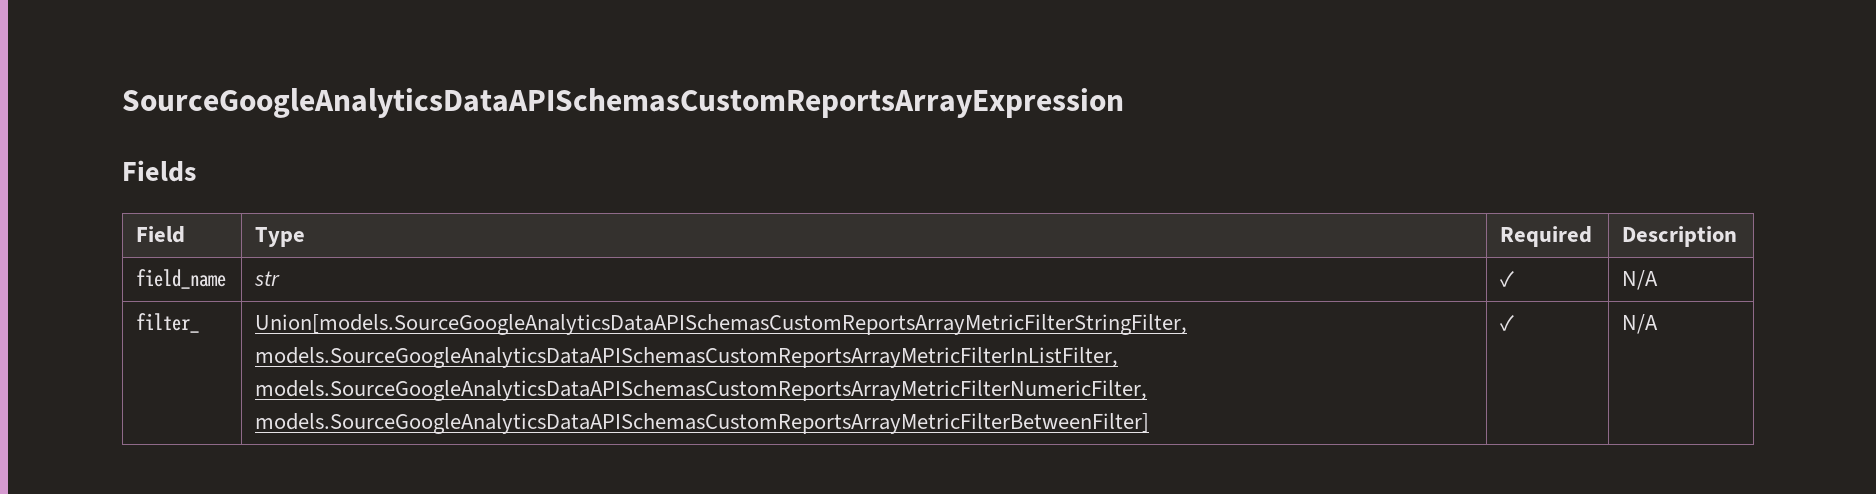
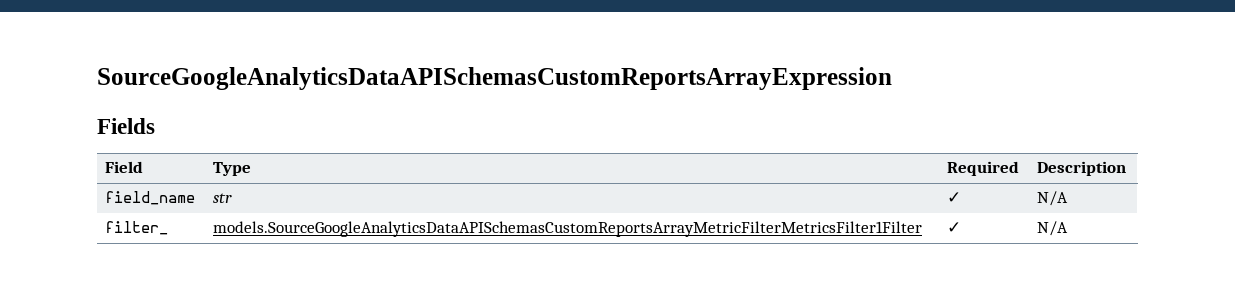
- filter_ | Union[models.SourceGoogleAnalyticsDataAPISchemasCustomReportsArrayMetricFilterStringFilter, models.SourceGoogleAnalyticsDataAPISchemasCustomReportsArrayMetricFilterInListFilter, models.SourceGoogleAnalyticsDataAPISchemasCustomReportsArrayMetricFilterNumericFilter, models.SourceGoogleAnalyticsDataAPISchemasCustomReportsArrayMetricFilterBetweenFilter] | ✓ | N/A
+ filter_ | models.SourceGoogleAnalyticsDataAPISchemasCustomReportsArrayMetricFilterMetricsFilter1Filter | ✓ | N/A

